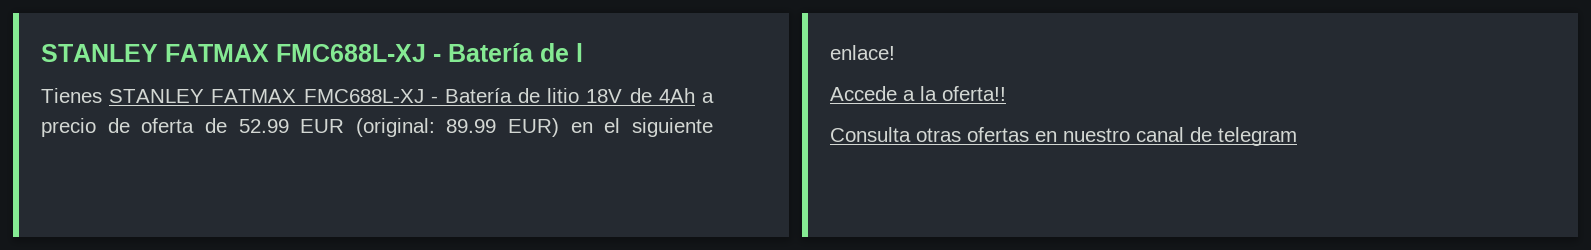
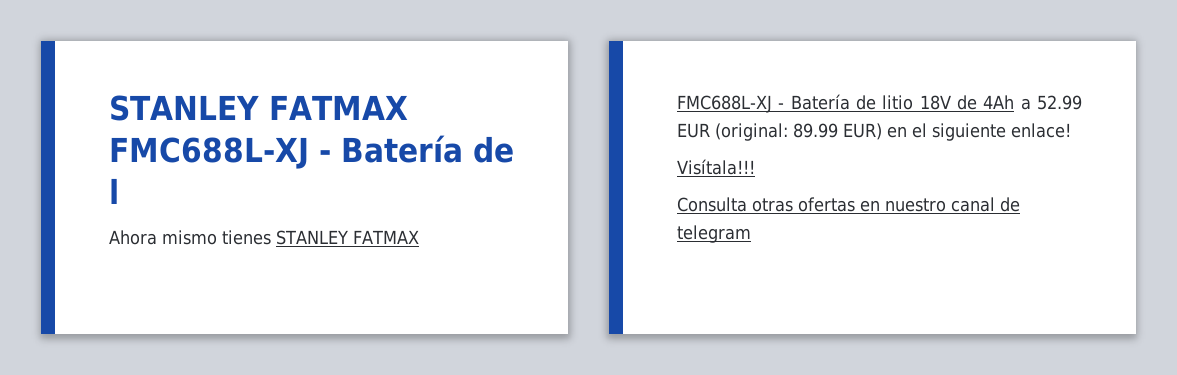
- Tienes STANLEY FATMAX FMC688L-XJ - Batería de litio 18V de 4Ah a precio de oferta de 52.99 EUR (original: 89.99 EUR) en el siguiente enlace!
+ Ahora mismo tienes STANLEY FATMAX FMC688L-XJ - Batería de litio 18V de 4Ah a 52.99 EUR (original: 89.99 EUR) en el siguiente enlace!
- Accede a la oferta!!
+ Visítala!!!

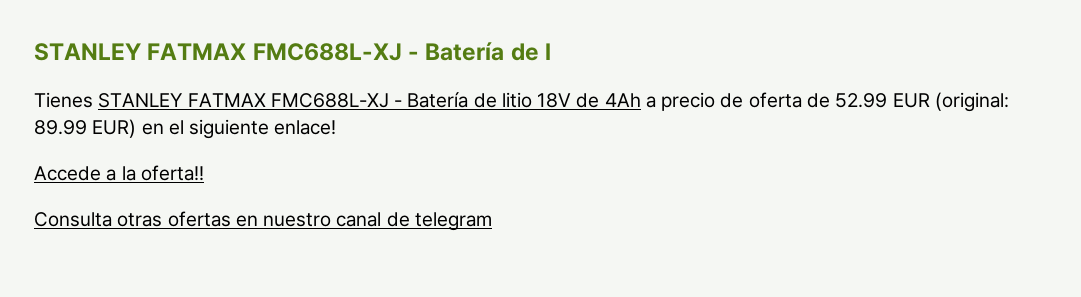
- Ahora mismo tienes STANLEY FATMAX FMC688L-XJ - Batería de litio 18V de 4Ah a 52.99 EUR (original: 89.99 EUR) en el siguiente enlace!
+ Tienes STANLEY FATMAX FMC688L-XJ - Batería de litio 18V de 4Ah a precio de oferta de 52.99 EUR (original: 89.99 EUR) en el siguiente enlace!
- Visítala!!!
+ Accede a la oferta!!

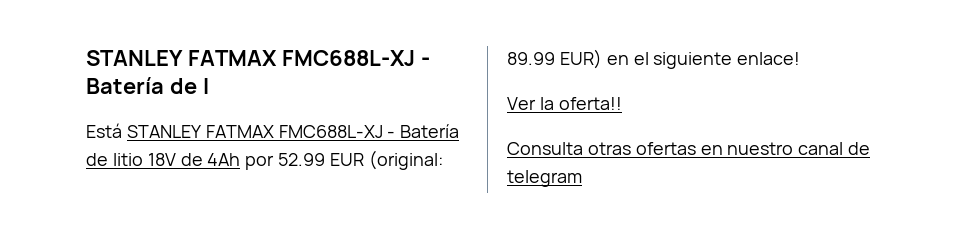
- Tienes STANLEY FATMAX FMC688L-XJ - Batería de litio 18V de 4Ah a precio de oferta de 52.99 EUR (original: 89.99 EUR) en el siguiente enlace!
+ Está STANLEY FATMAX FMC688L-XJ - Batería de litio 18V de 4Ah por 52.99 EUR (original: 89.99 EUR) en el siguiente enlace!
- Accede a la oferta!!
+ Ver la oferta!!

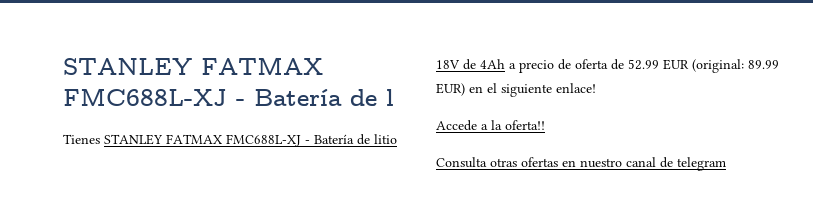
- Está STANLEY FATMAX FMC688L-XJ - Batería de litio 18V de 4Ah por 52.99 EUR (original: 89.99 EUR) en el siguiente enlace!
+ Tienes STANLEY FATMAX FMC688L-XJ - Batería de litio 18V de 4Ah a precio de oferta de 52.99 EUR (original: 89.99 EUR) en el siguiente enlace!
- Ver la oferta!!
+ Accede a la oferta!!

